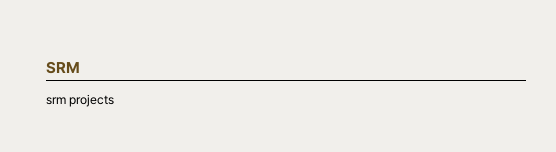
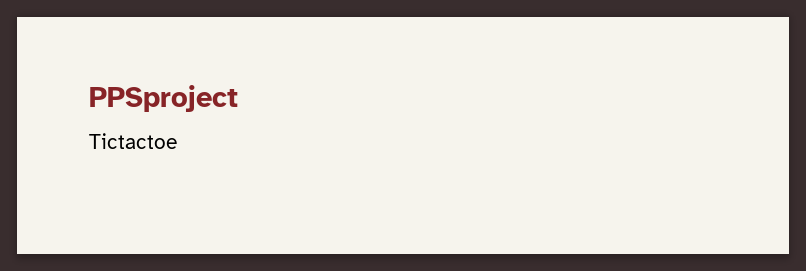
- SRM
- srm projects
+ PPSproject
+ Tictactoe

